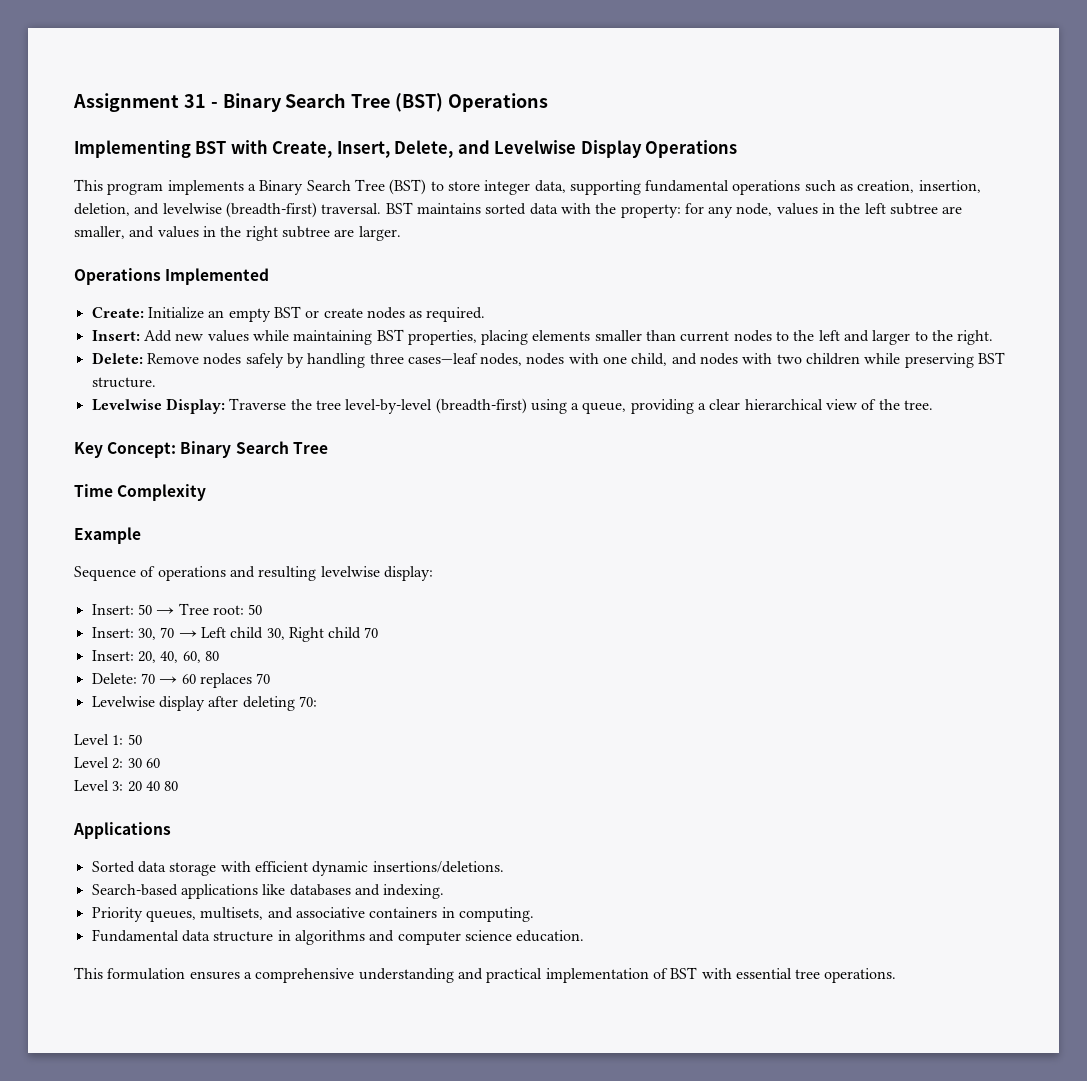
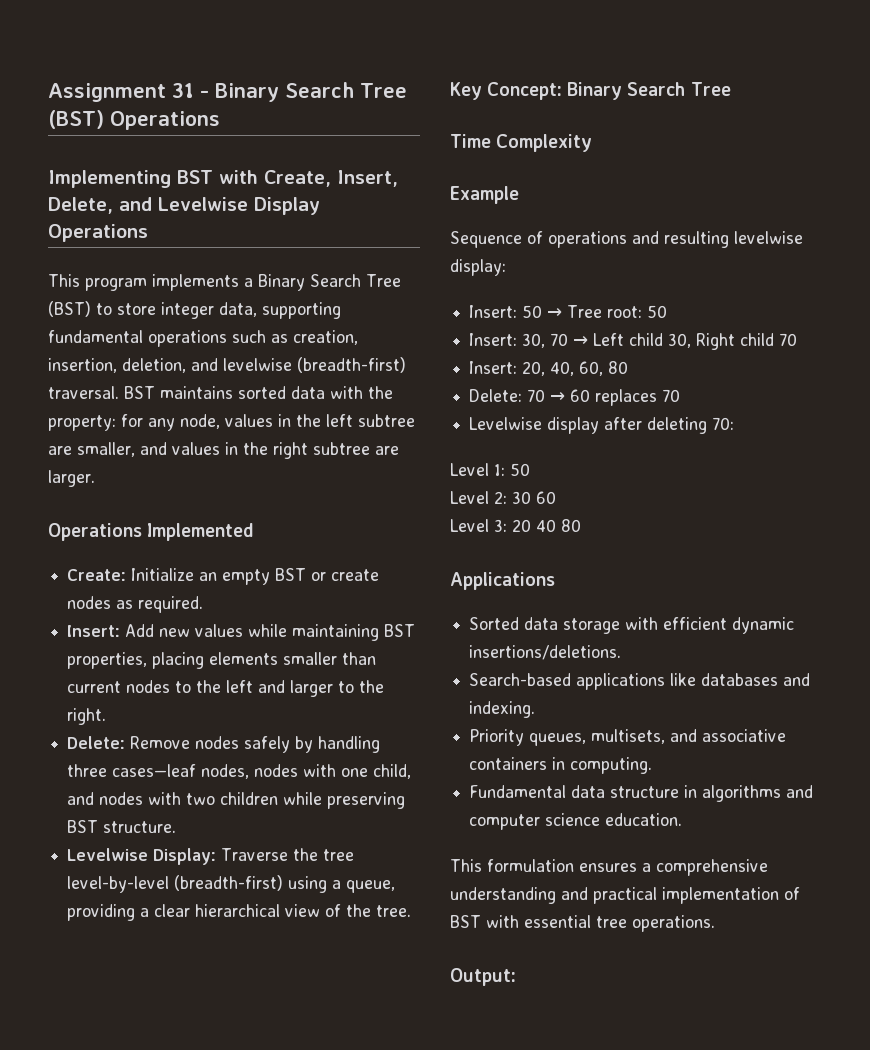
+ Output:

